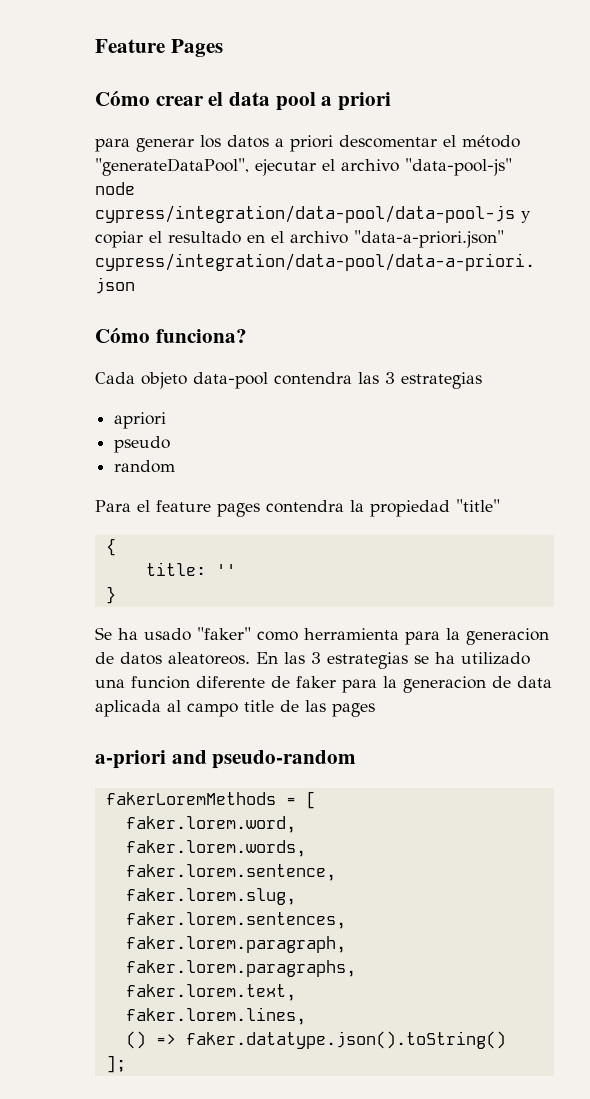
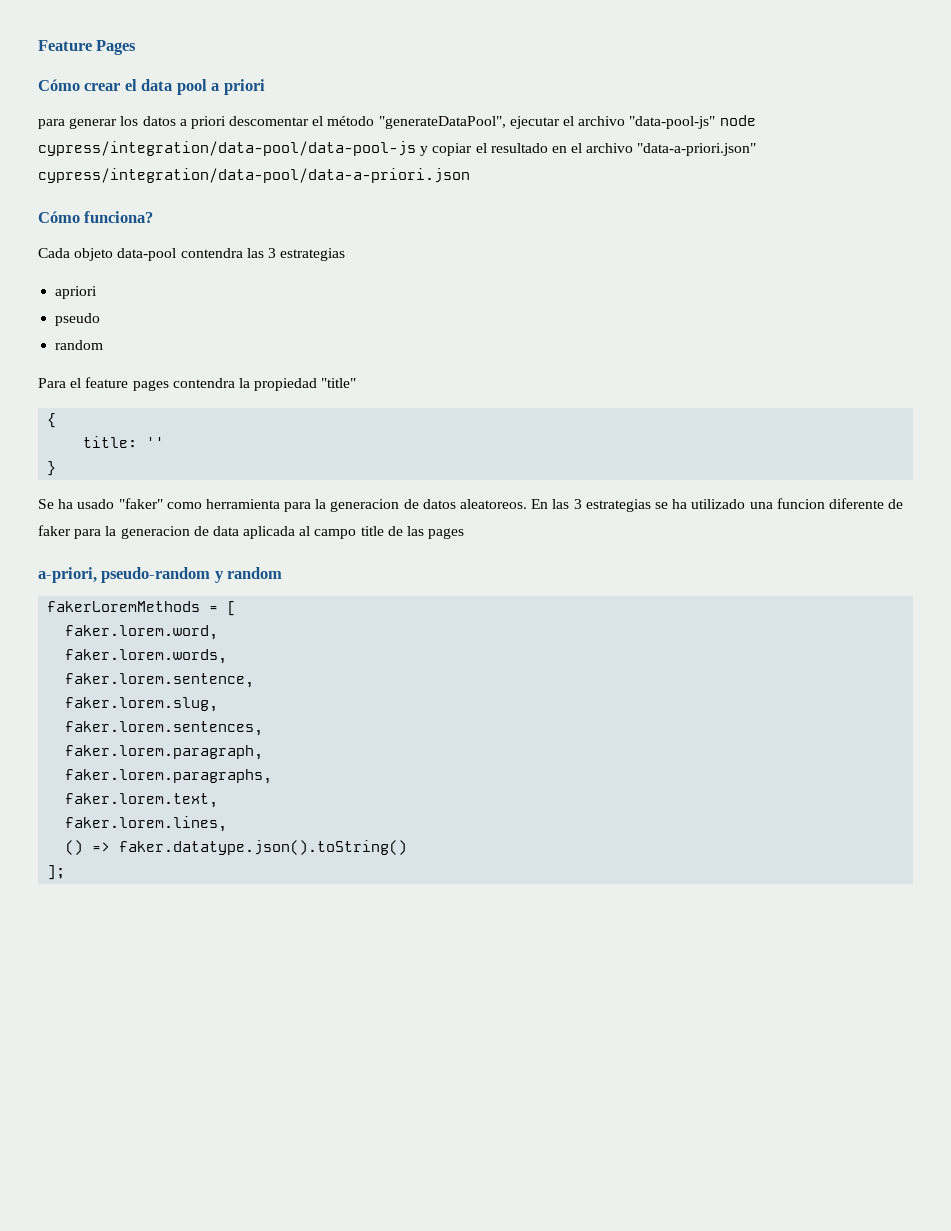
- a-priori and pseudo-random
+ a-priori, pseudo-random y random

